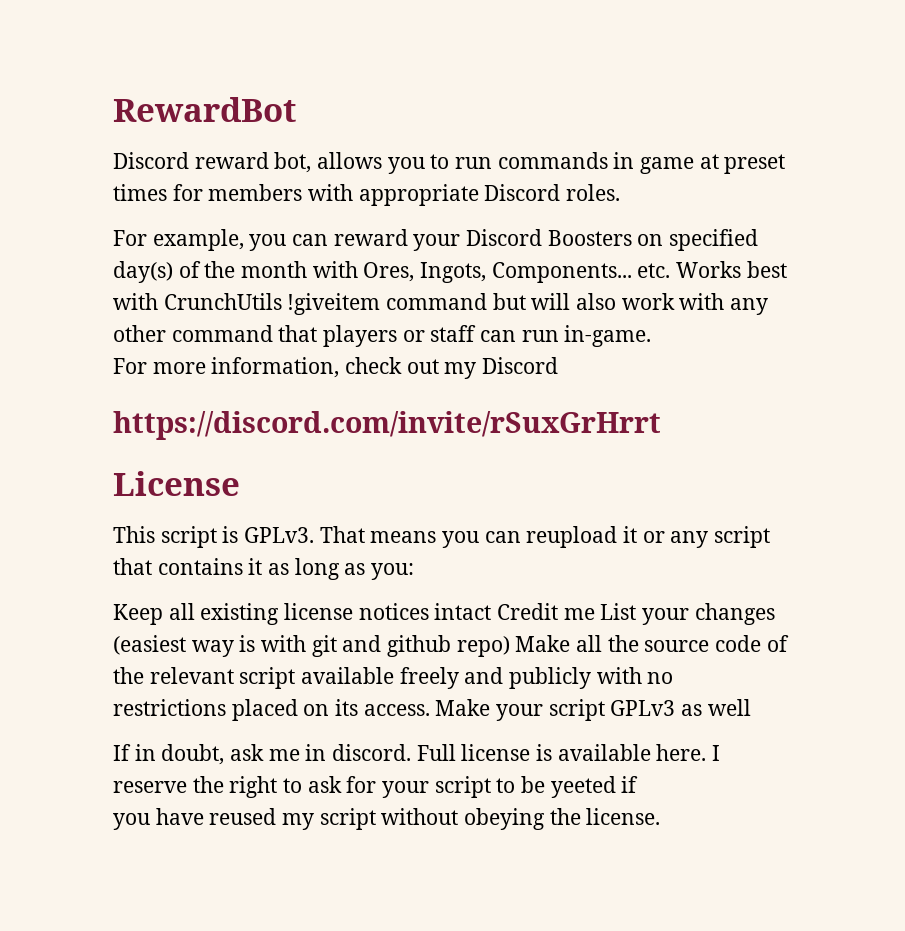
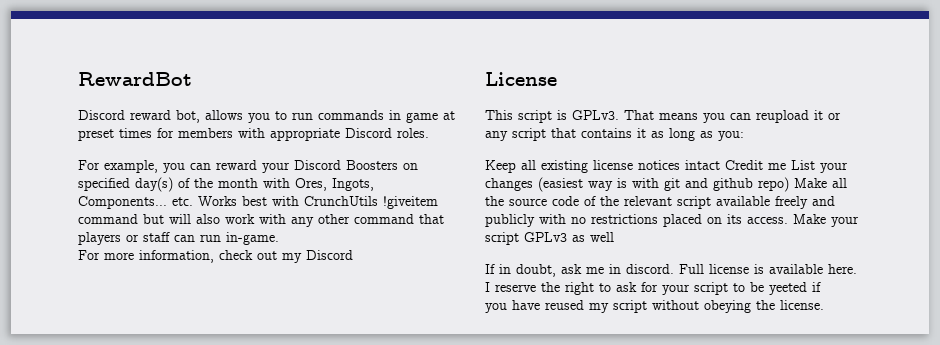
- https://discord.com/invite/rSuxGrHrrt

